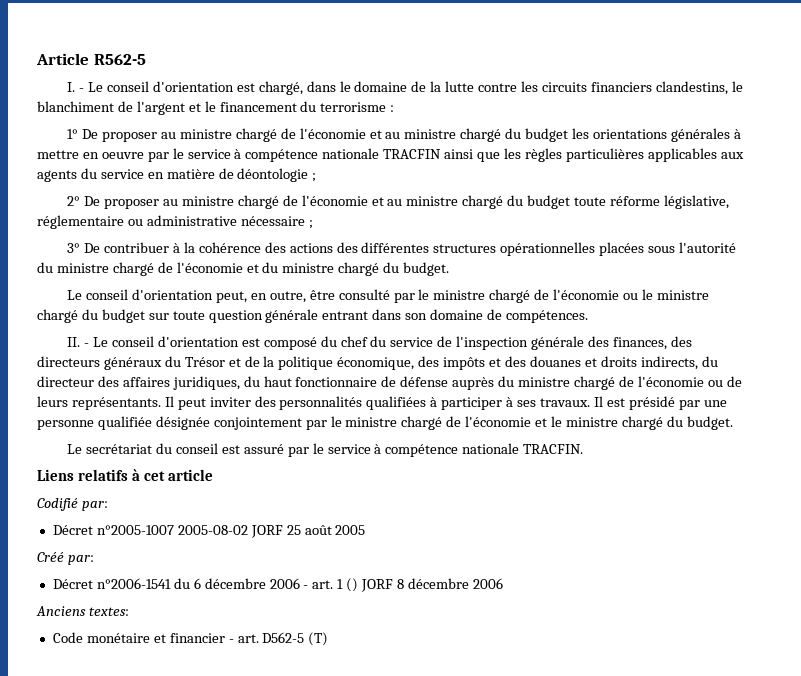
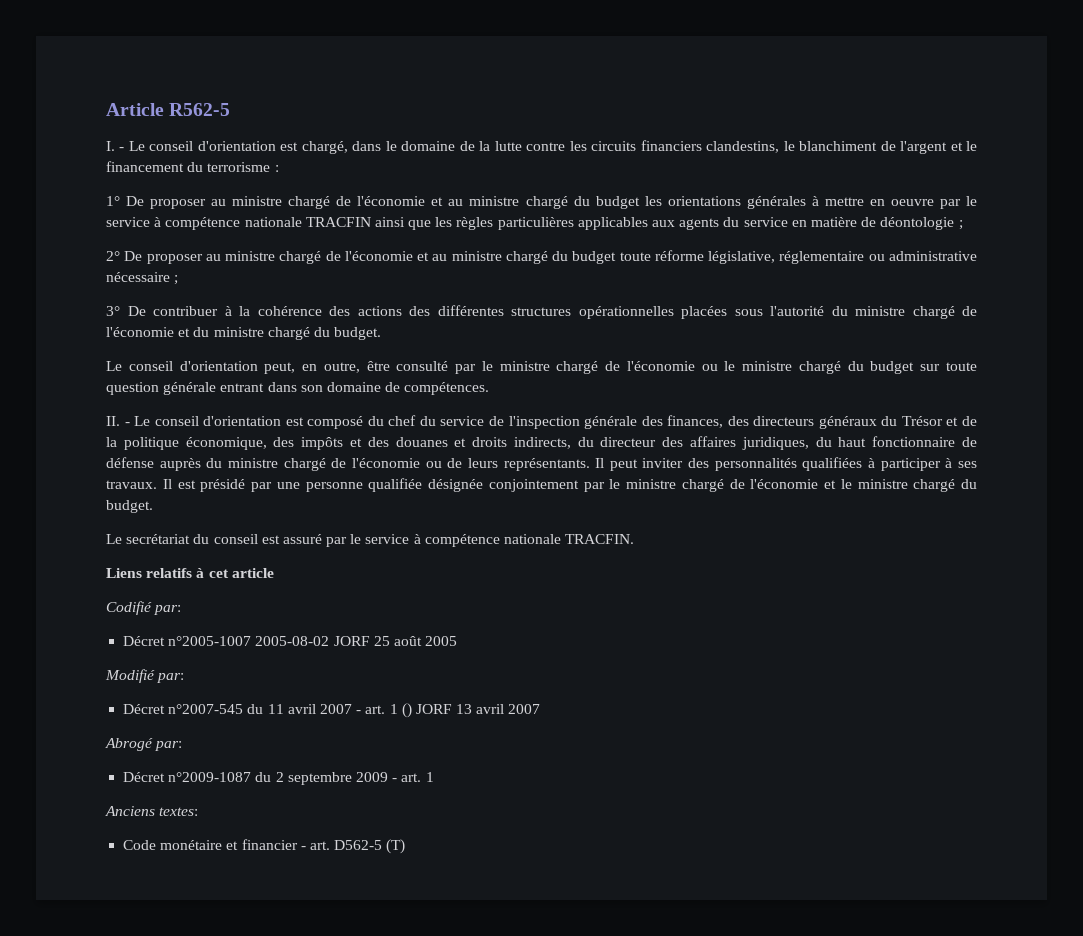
- Créé par:
- Décret n°2006-1541 du 6 décembre 2006 - art. 1 () JORF 8 décembre 2006
+ Modifié par:
+ Décret n°2007-545 du 11 avril 2007 - art. 1 () JORF 13 avril 2007
+ Abrogé par:
+ Décret n°2009-1087 du 2 septembre 2009 - art. 1

